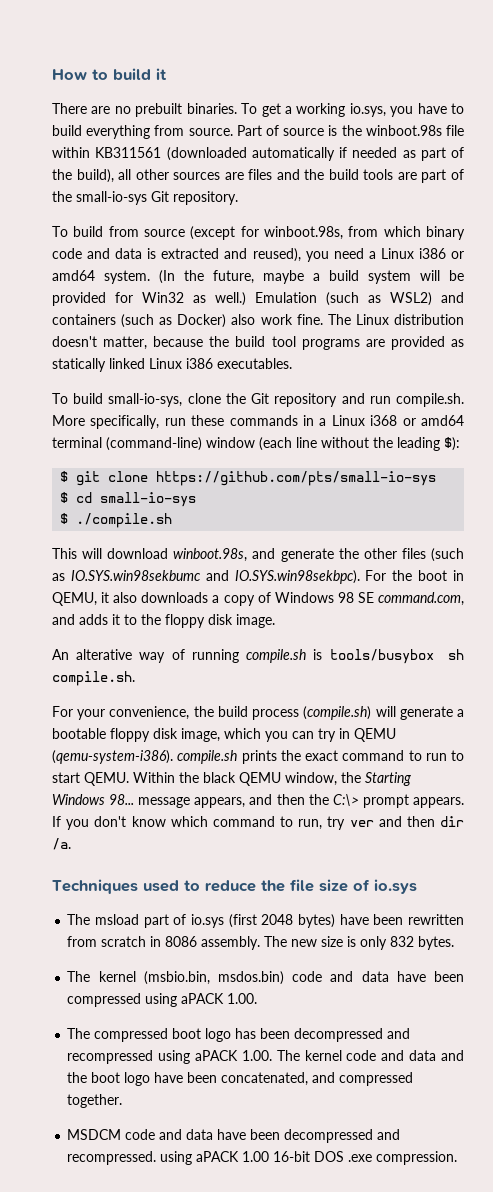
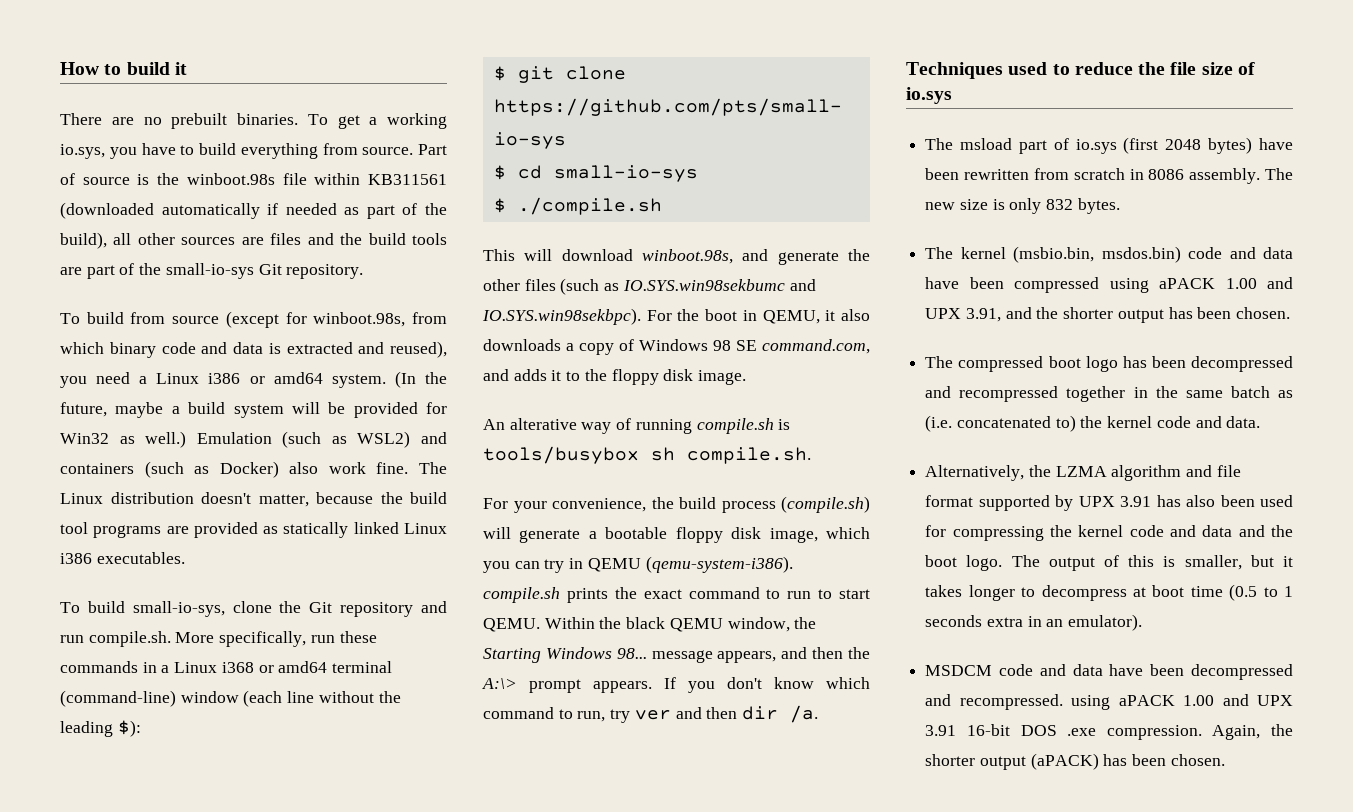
- Within the black QEMU window, the Starting Windows 98... message appears, and then the C:\> prompt appears.
+ Within the black QEMU window, the Starting Windows 98... message appears, and then the A:\> prompt appears.
- The kernel (msbio.bin, msdos.bin) code and data have been compressed using aPACK 1.00.
+ The kernel (msbio.bin, msdos.bin) code and data have been compressed using aPACK 1.00 and UPX 3.91, and the shorter output has been chosen.
- The compressed boot logo has been decompressed and recompressed using aPACK 1.00. The kernel code and data and the boot logo have been concatenated, and compressed together.
+ The compressed boot logo has been decompressed and recompressed together in the same batch as (i.e. concatenated to) the kernel code and data.
+ Alternatively, the LZMA algorithm and file format supported by UPX 3.91 has also been used for compressing the kernel code and data and the boot logo. The output of this is smaller, but it takes longer to decompress at boot time (0.5 to 1 seconds extra in an emulator).
- MSDCM code and data have been decompressed and recompressed. using aPACK 1.00 16-bit DOS .exe compression.
+ MSDCM code and data have been decompressed and recompressed. using aPACK 1.00 and UPX 3.91 16-bit DOS .exe compression.
+ Again, the shorter output (aPACK) has been chosen.

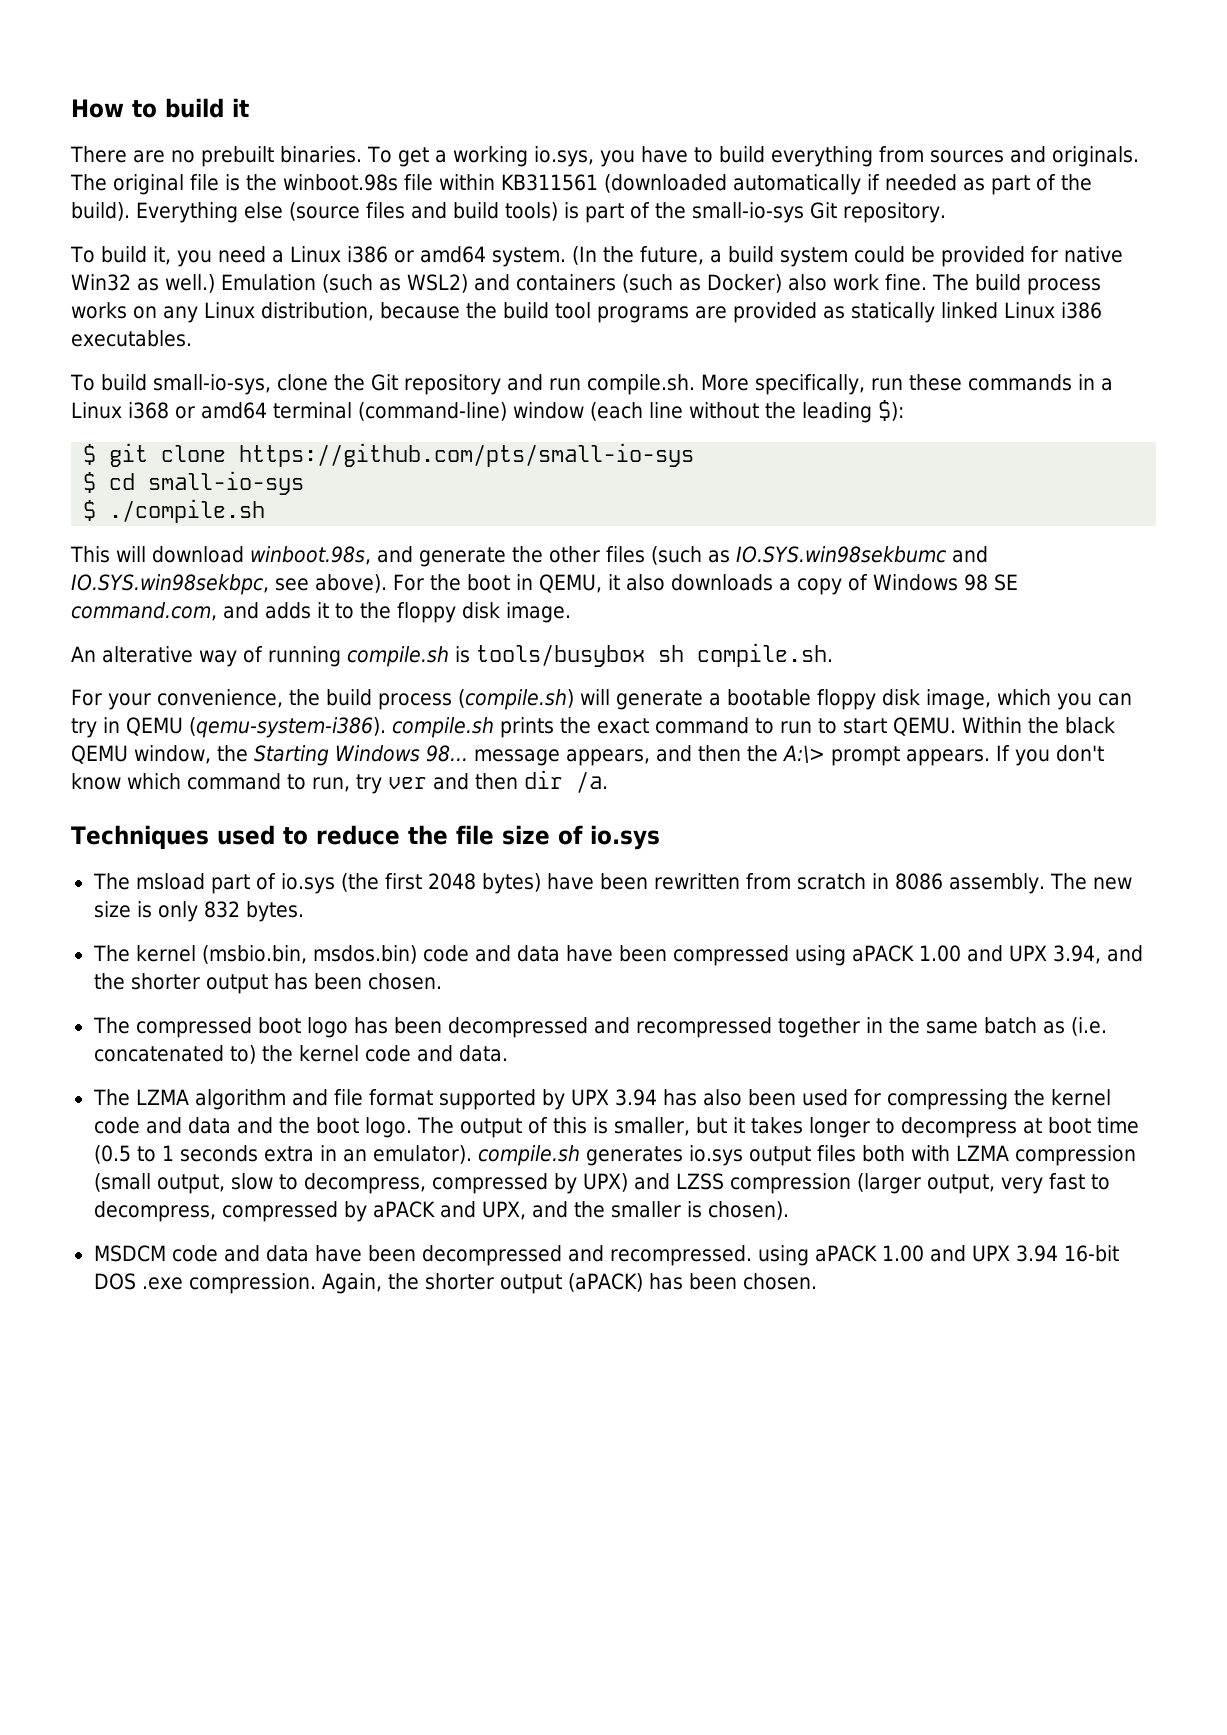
- To get a working io.sys, you have to build everything from source. Part of source is the winboot.98s file within KB311561 (downloaded automatically if needed as part of the build), all other sources are files and the build tools are part of the small-io-sys Git repository.
+ To get a working io.sys, you have to build everything from sources and originals. The original file is the winboot.98s file within KB311561 (downloaded automatically if needed as part of the build). Everything else (source files and build tools) is part of the small-io-sys Git repository.
- To build from source (except for winboot.98s, from which binary code and data is extracted and reused), you need a Linux i386 or amd64 system.
+ To build it, you need a Linux i386 or amd64 system.
- (In the future, maybe a build system will be provided for Win32 as well.)
+ (In the future, a build system could be provided for native Win32 as well.)
- The Linux distribution doesn't matter, because the build tool programs are provided as statically linked Linux i386 executables.
+ The build process works on any Linux distribution, because the build tool programs are provided as statically linked Linux i386 executables.
- This will download winboot.98s, and generate the other files (such as IO.SYS.win98sekbumc and IO.SYS.win98sekbpc). For the boot in QEMU, it also downloads a copy of Windows 98 SE command.com, and adds it to the floppy disk image.
+ This will download winboot.98s, and generate the other files (such as IO.SYS.win98sekbumc and IO.SYS.win98sekbpc, see above). For the boot in QEMU, it also downloads a copy of Windows 98 SE command.com, and adds it to the floppy disk image.
- The msload part of io.sys (first 2048 bytes) have been rewritten from scratch in 8086 assembly.
+ The msload part of io.sys (the first 2048 bytes) have been rewritten from scratch in 8086 assembly.
- The kernel (msbio.bin, msdos.bin) code and data have been compressed using aPACK 1.00 and UPX 3.91, and the shorter output has been chosen.
+ The kernel (msbio.bin, msdos.bin) code and data have been compressed using aPACK 1.00 and UPX 3.94, and the shorter output has been chosen.
- Alternatively, the LZMA algorithm and file format supported by UPX 3.91 has also been used for compressing the kernel code and data and the boot logo.
+ The LZMA algorithm and file format supported by UPX 3.94 has also been used for compressing the kernel code and data and the boot logo.
- The output of this is smaller, but it takes longer to decompress at boot time (0.5 to 1 seconds extra in an emulator).
+ The output of this is smaller, but it takes longer to decompress at boot time (0.5 to 1 seconds extra in an emulator). compile.sh generates io.sys output files both with LZMA compression (small output, slow to decompress, compressed by UPX) and LZSS compression (larger output, very fast to decompress, compressed by aPACK and UPX, and the smaller is chosen).
- MSDCM code and data have been decompressed and recompressed. using aPACK 1.00 and UPX 3.91 16-bit DOS .exe compression.
+ MSDCM code and data have been decompressed and recompressed. using aPACK 1.00 and UPX 3.94 16-bit DOS .exe compression.

